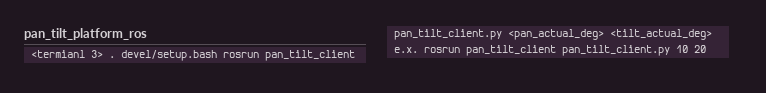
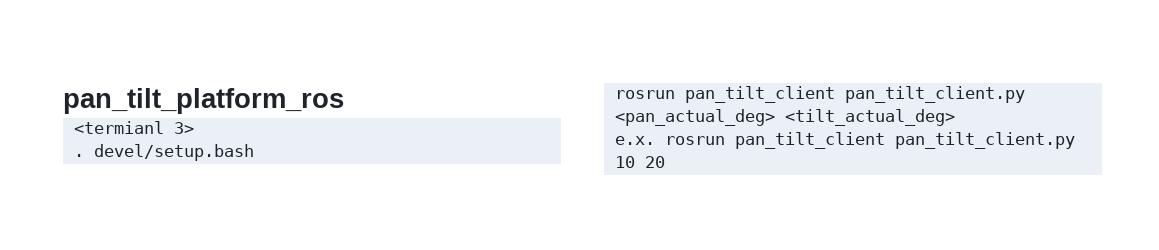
- <termianl 3> . devel/setup.bash rosrun pan_tilt_client pan_tilt_client.py <pan_actual_deg> <tilt_actual_deg>
+ <termianl 3>
+ . devel/setup.bash
+ rosrun pan_tilt_client pan_tilt_client.py <pan_actual_deg> <tilt_actual_deg>

